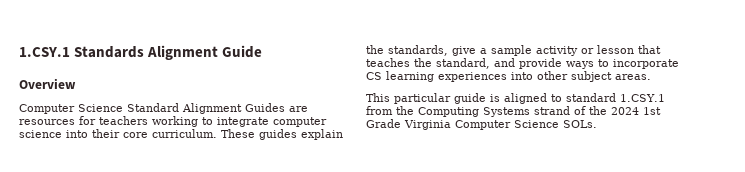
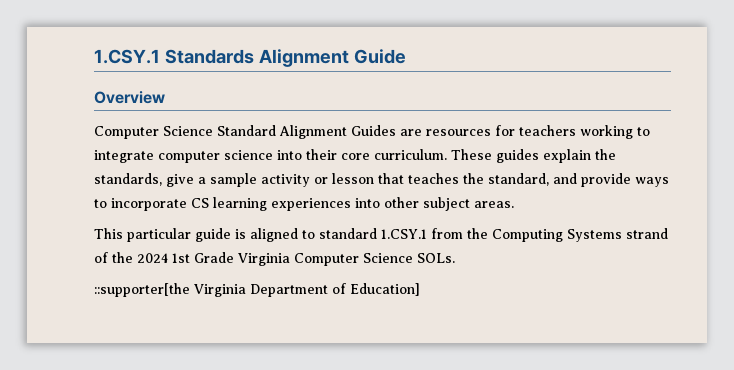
+ ::supporter[the Virginia Department of Education]

